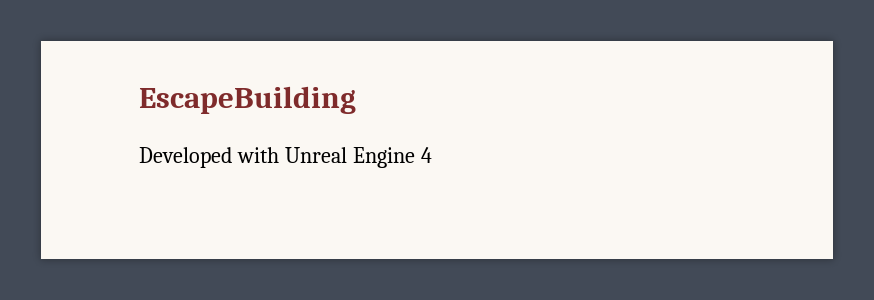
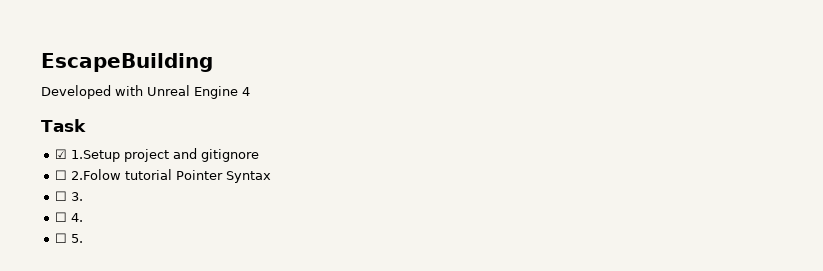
+ Task
+ ☑ 1.Setup project and gitignore
+ ☐ 2.Folow tutorial Pointer Syntax
+ ☐ 3.
+ ☐ 4.
+ ☐ 5.

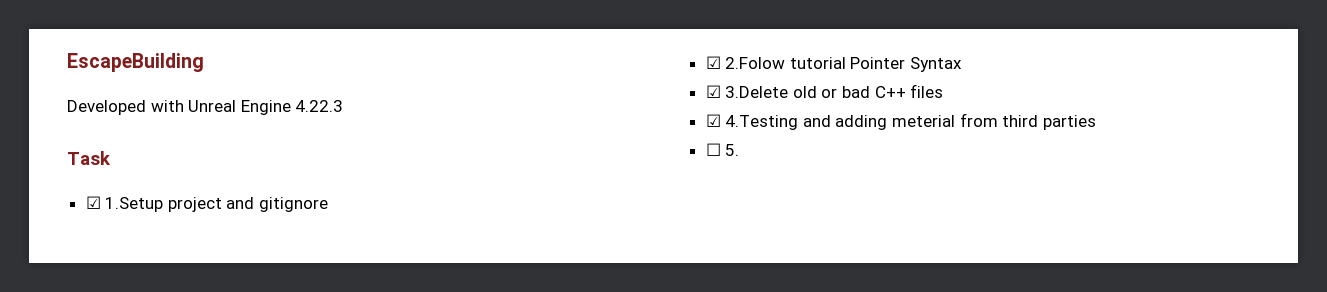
- Developed with Unreal Engine 4
+ Developed with Unreal Engine 4.22.3
- ☐ 2.Folow tutorial Pointer Syntax
+ ☑ 2.Folow tutorial Pointer Syntax
- ☐ 3.
- ☐ 4.
+ ☑ 3.Delete old or bad C++ files
+ ☑ 4.Testing and adding meterial from third parties

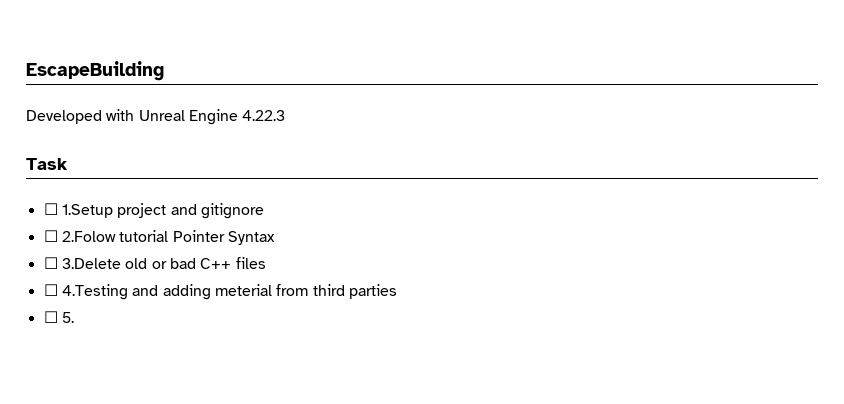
- ☑ 1.Setup project and gitignore
+ ☐ 1.Setup project and gitignore
- ☑ 2.Folow tutorial Pointer Syntax
+ ☐ 2.Folow tutorial Pointer Syntax
- ☑ 3.Delete old or bad C++ files
+ ☐ 3.Delete old or bad C++ files
- ☑ 4.Testing and adding meterial from third parties
+ ☐ 4.Testing and adding meterial from third parties

